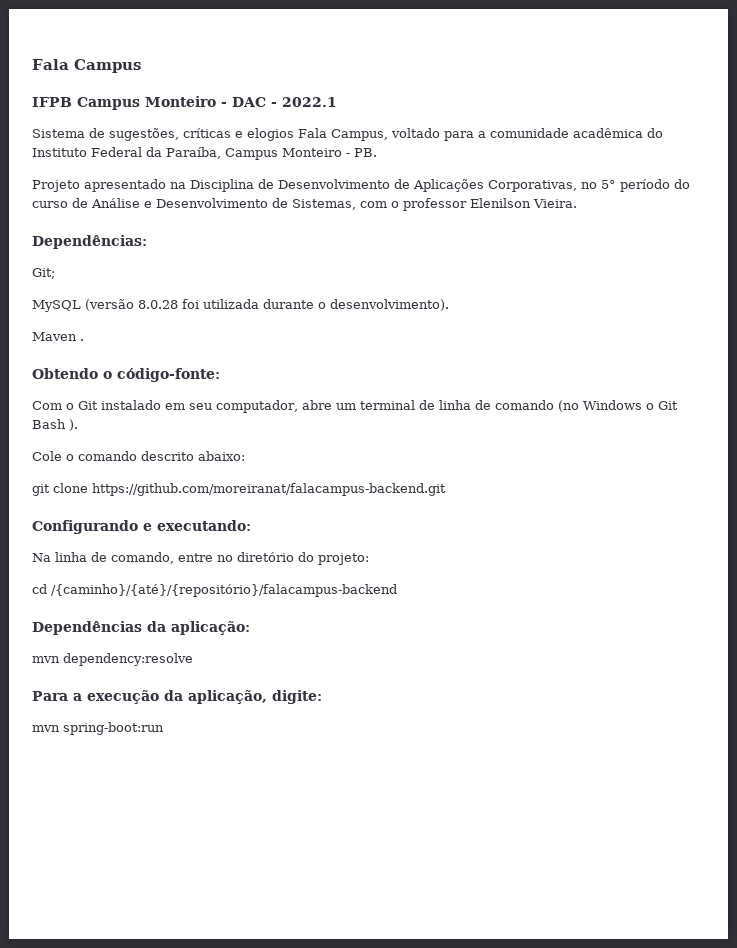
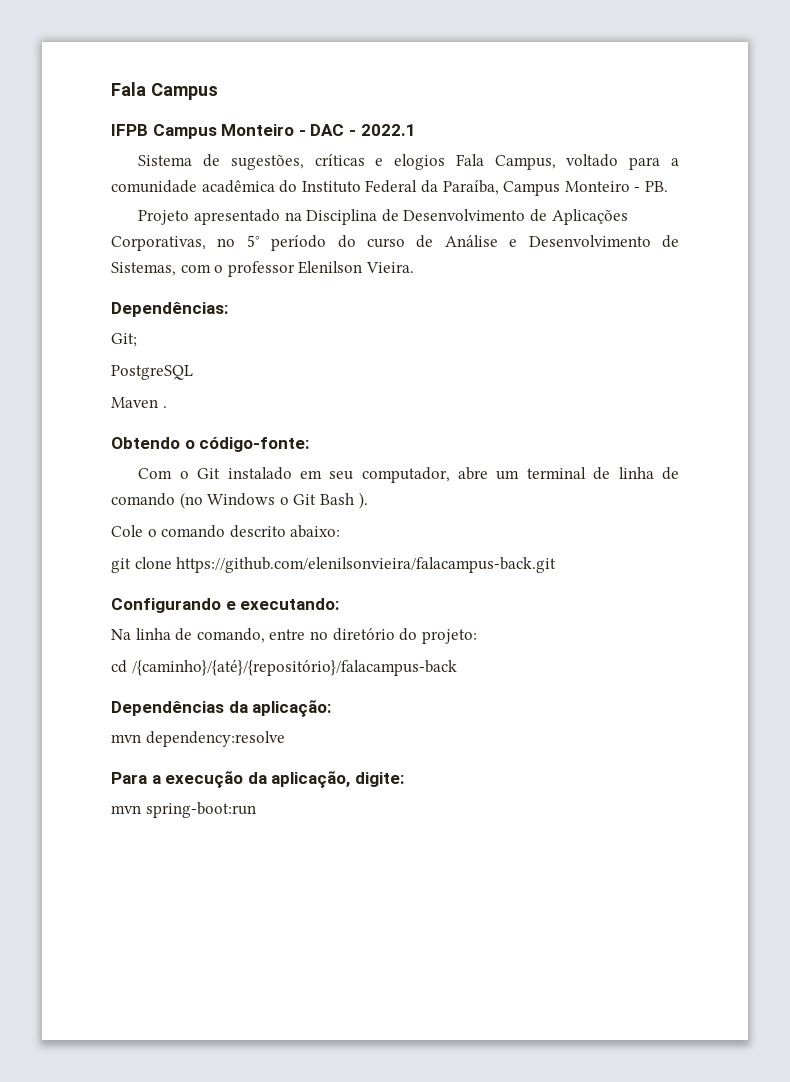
- MySQL (versão 8.0.28 foi utilizada durante o desenvolvimento).
+ PostgreSQL
- git clone https://github.com/moreiranat/falacampus-backend.git
+ git clone https://github.com/elenilsonvieira/falacampus-back.git
- cd /{caminho}/{até}/{repositório}/falacampus-backend
+ cd /{caminho}/{até}/{repositório}/falacampus-back

